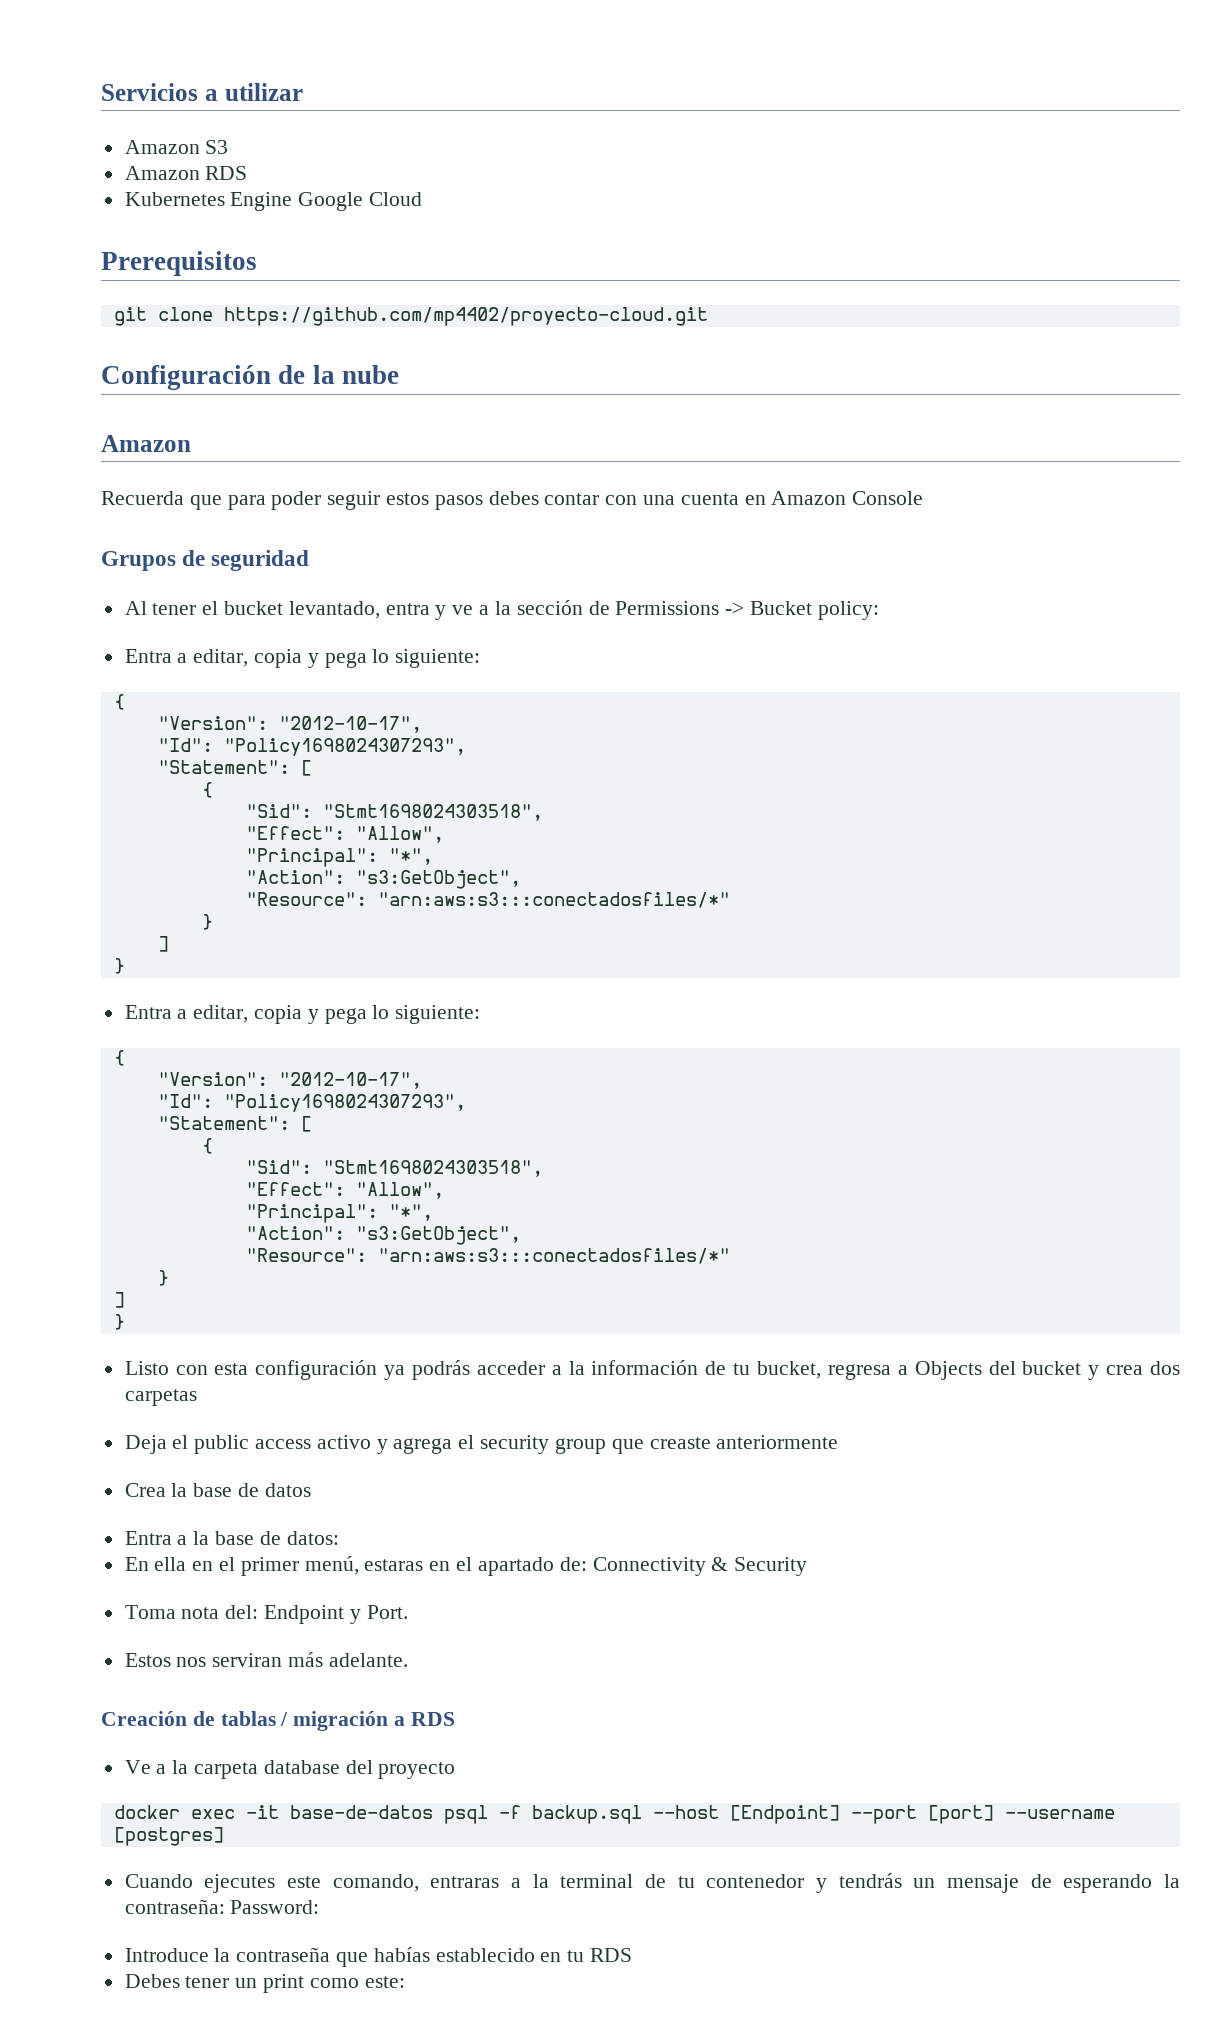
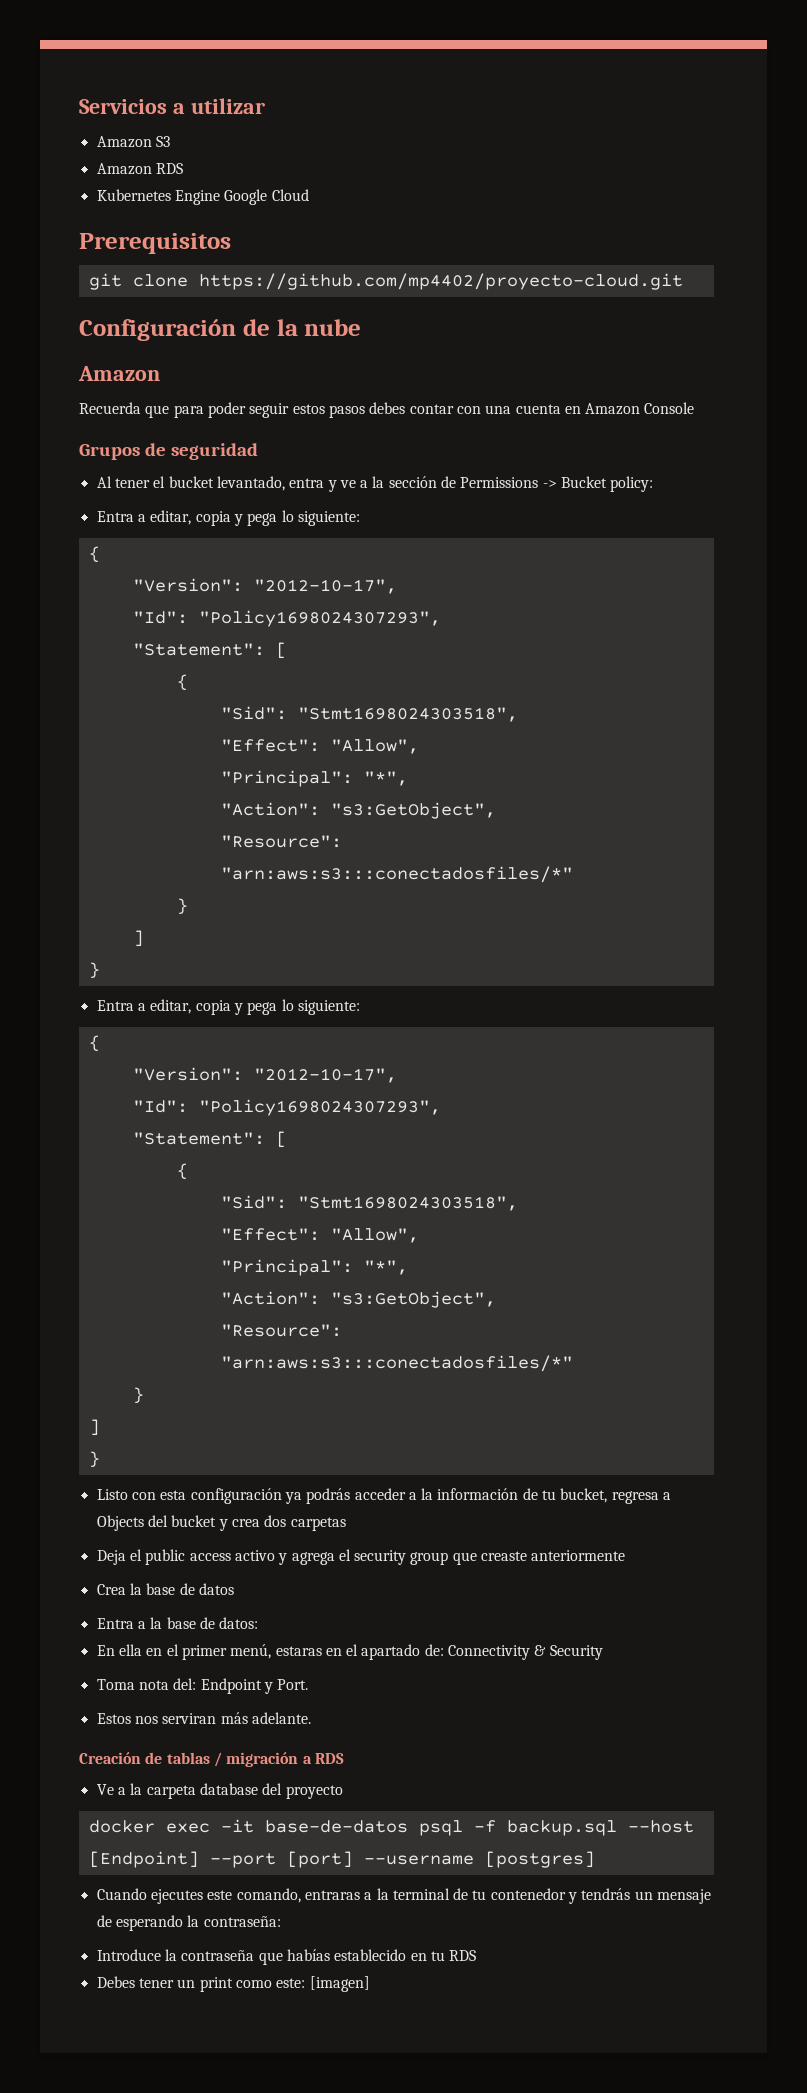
- Cuando ejecutes este comando, entraras a la terminal de tu contenedor y tendrás un mensaje de esperando la contraseña: Password:
+ Cuando ejecutes este comando, entraras a la terminal de tu contenedor y tendrás un mensaje de esperando la contraseña:
- Debes tener un print como este:
+ Debes tener un print como este: [imagen]

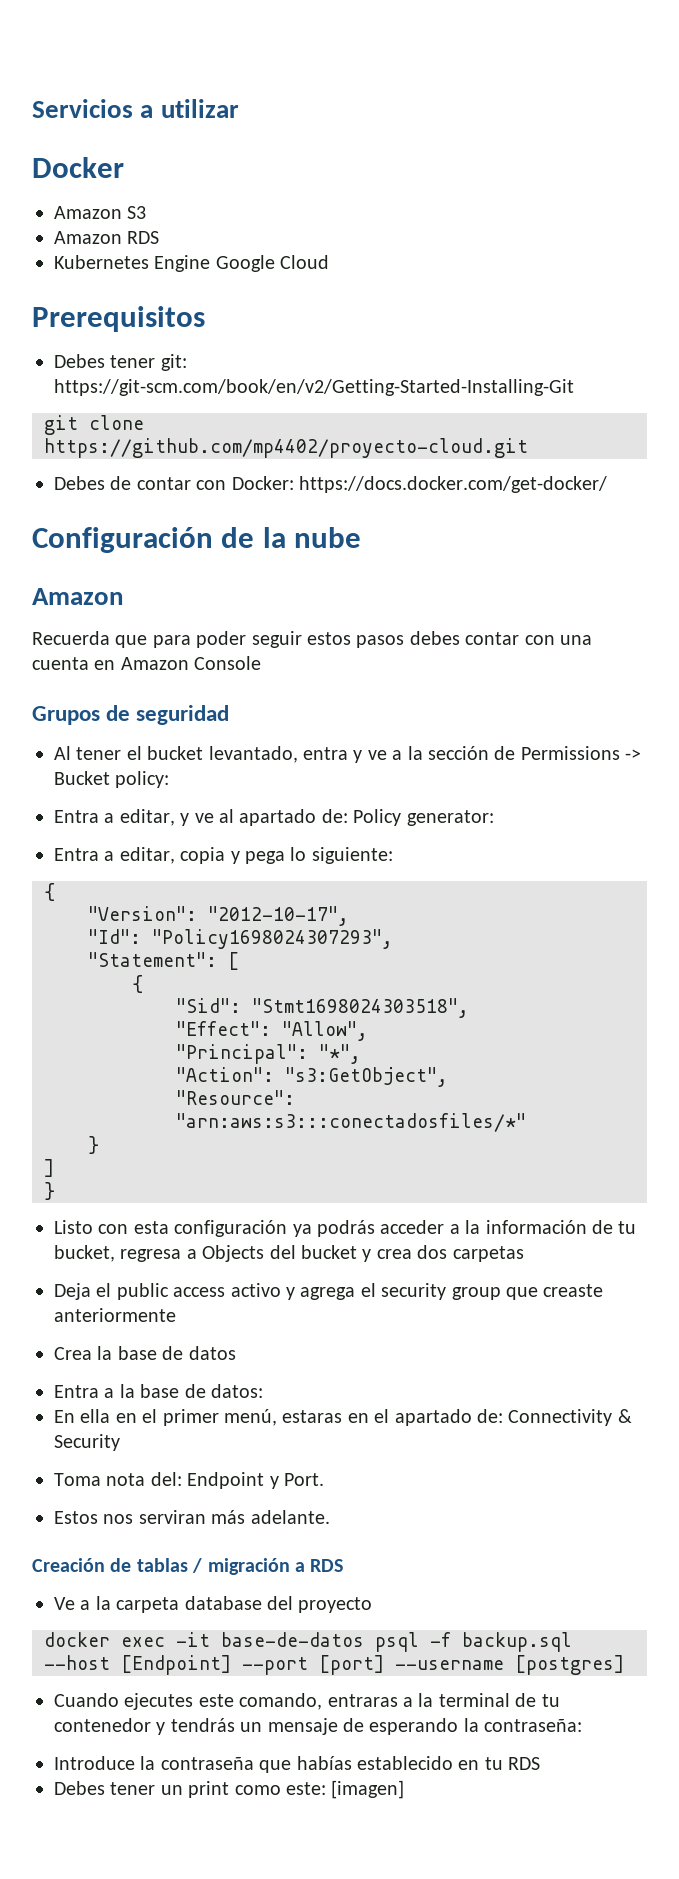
+ Docker
+ Debes tener git: https://git-scm.com/book/en/v2/Getting-Started-Installing-Git
+ Debes de contar con Docker: https://docs.docker.com/get-docker/
  Al tener el bucket levantado, entra y ve a la sección de Permissions -> Bucket policy:
- Entra a editar, copia y pega lo siguiente:
- {
- "Version": "2012-10-17",
- "Id": "Policy1698024307293",
- "Statement": [
- {
- "Sid": "Stmt1698024303518",
- "Effect": "Allow",
- "Principal": "*",
- "Action": "s3:GetObject",
- "Resource": "arn:aws:s3:::conectadosfiles/*"
- }
- ]
- }
+ Entra a editar, y ve al apartado de: Policy generator:

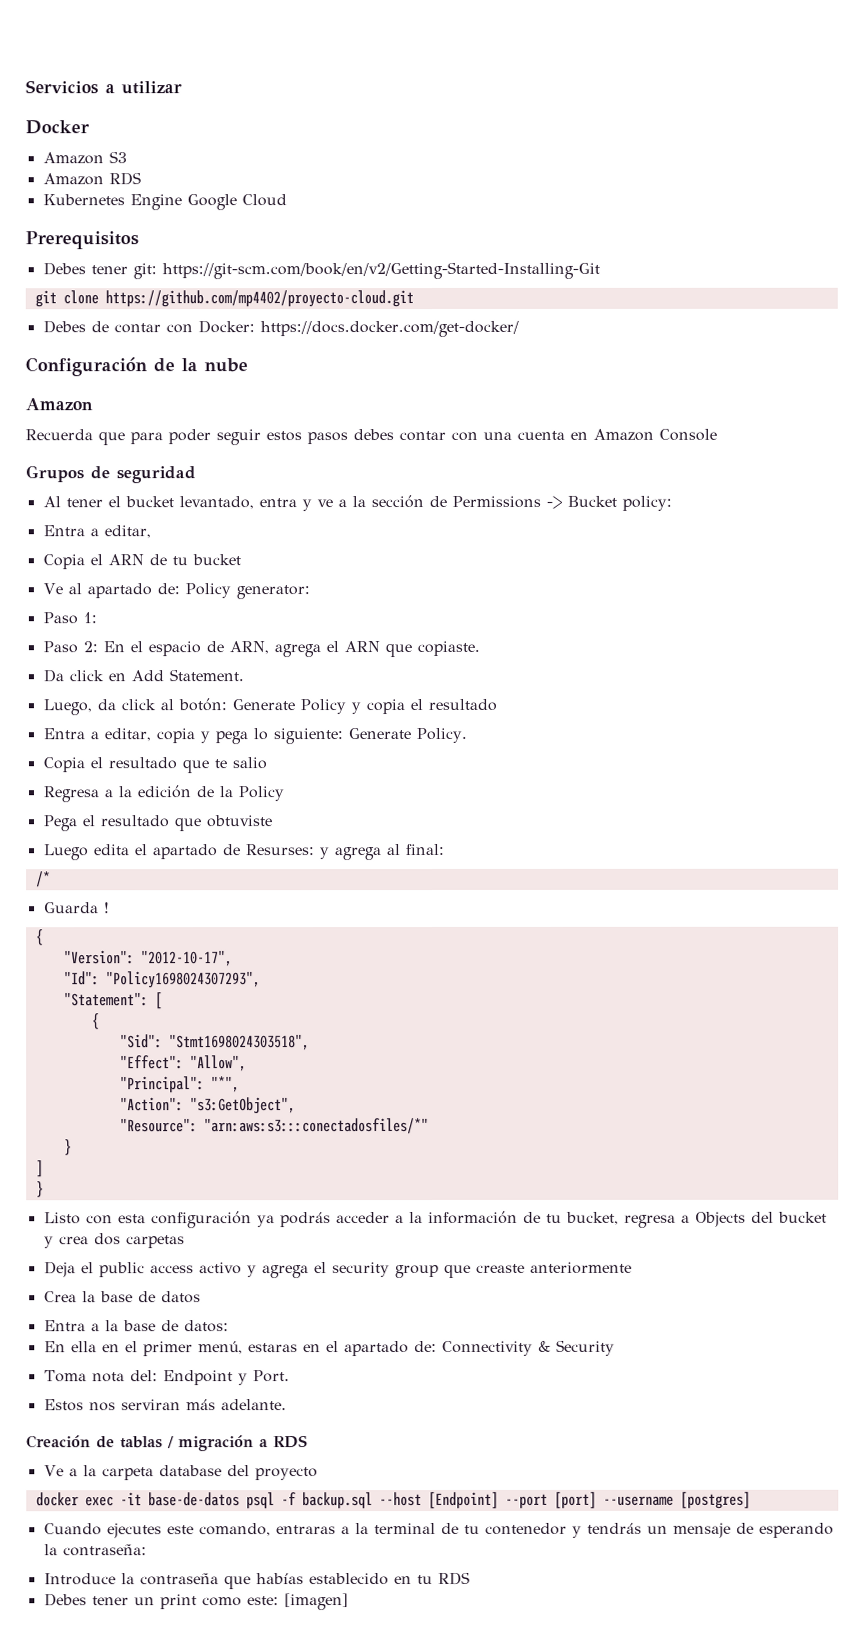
  Al tener el bucket levantado, entra y ve a la sección de Permissions -> Bucket policy:
- Entra a editar, y ve al apartado de: Policy generator:
+ Entra a editar,
+ Copia el ARN de tu bucket
+ Ve al apartado de: Policy generator:
+ Paso 1:
+ Paso 2: En el espacio de ARN, agrega el ARN que copiaste.
+ Da click en Add Statement.
+ Luego, da click al botón: Generate Policy y copia el resultado
- Entra a editar, copia y pega lo siguiente:
+ Entra a editar, copia y pega lo siguiente: Generate Policy.
+ Copia el resultado que te salio
+ Regresa a la edición de la Policy
+ Pega el resultado que obtuviste
+ Luego edita el apartado de Resurses: y agrega al final:
+ /*
+ Guarda !

